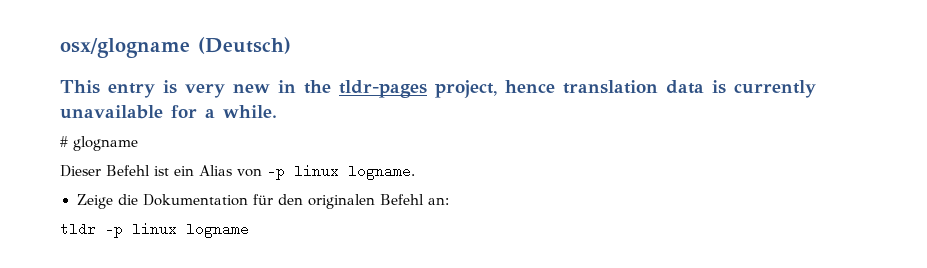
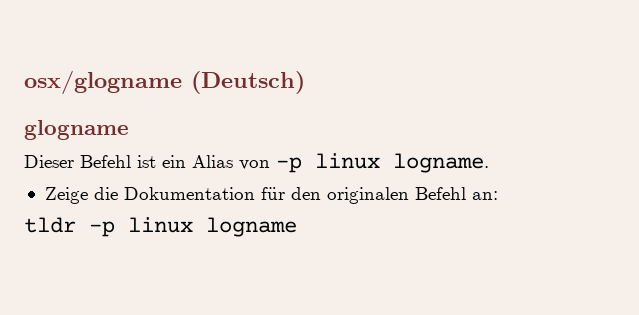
- This entry is very new in the tldr-pages project, hence translation data is currently unavailable for a while.
- # glogname
+ glogname

